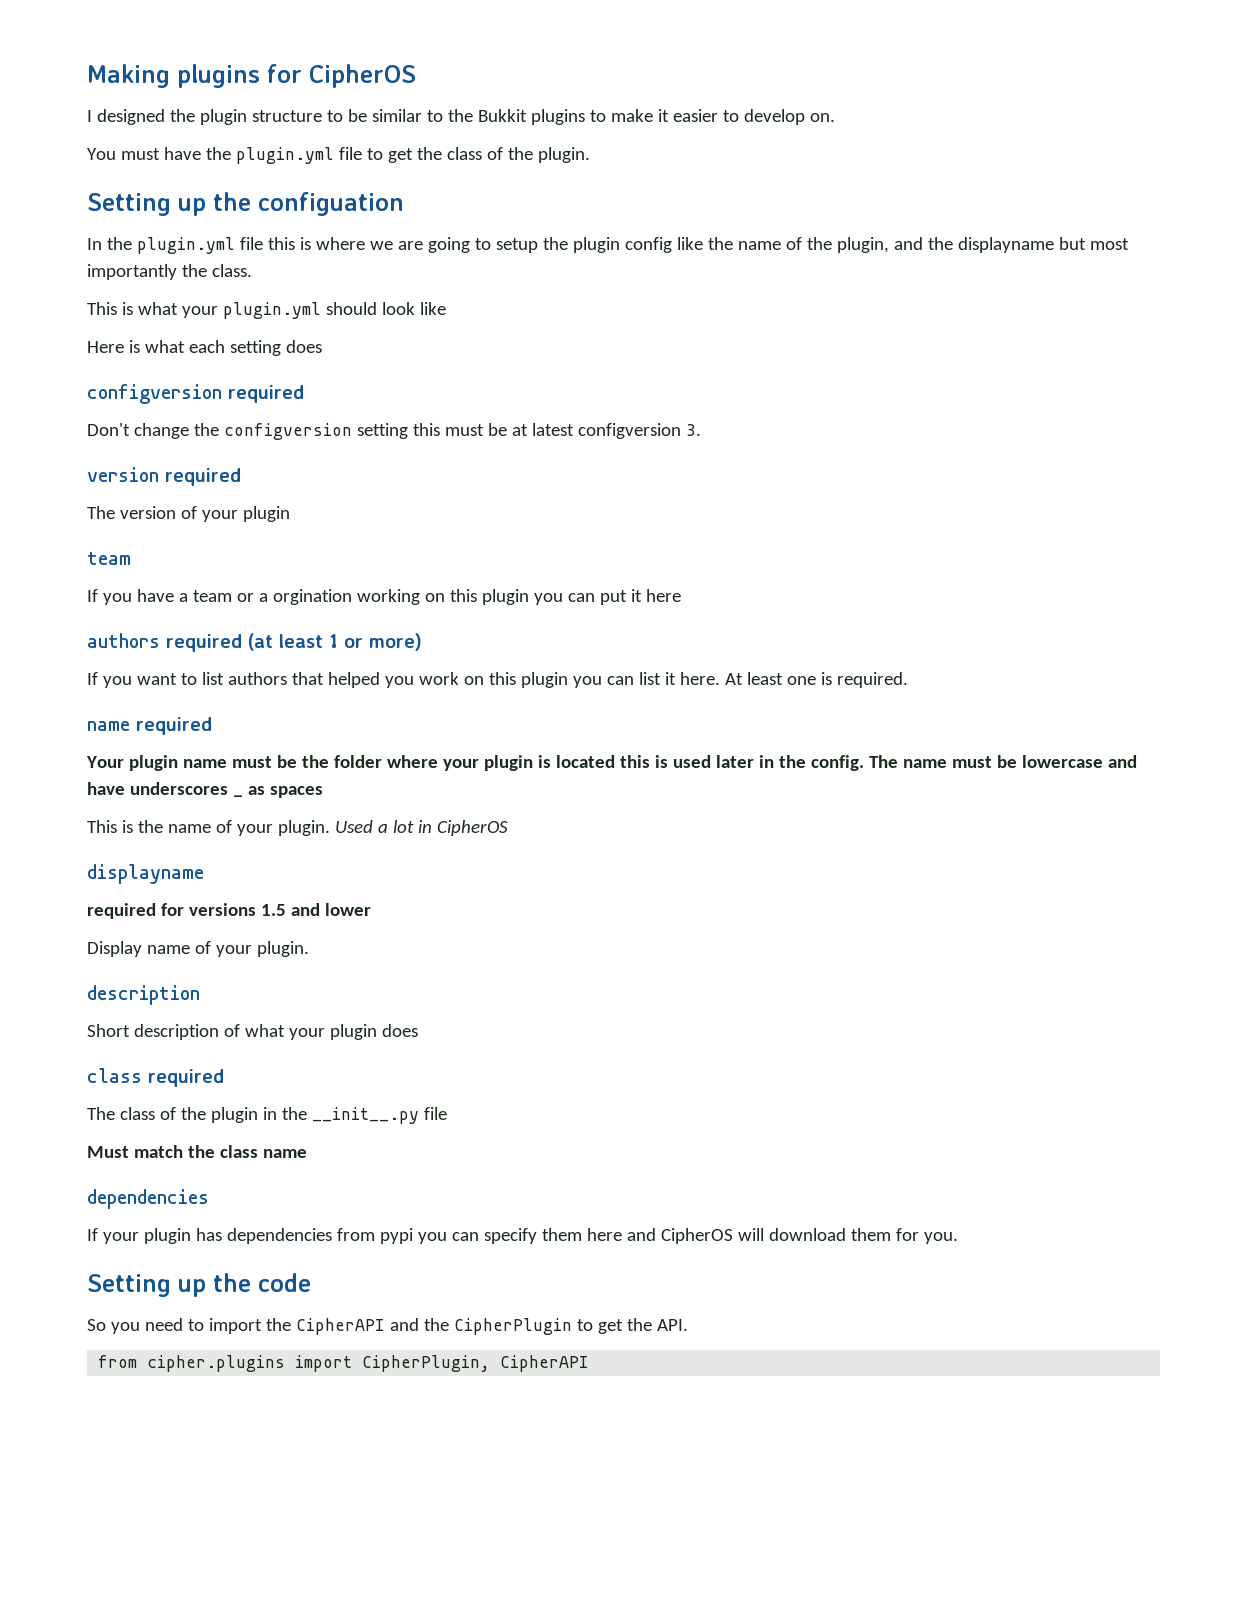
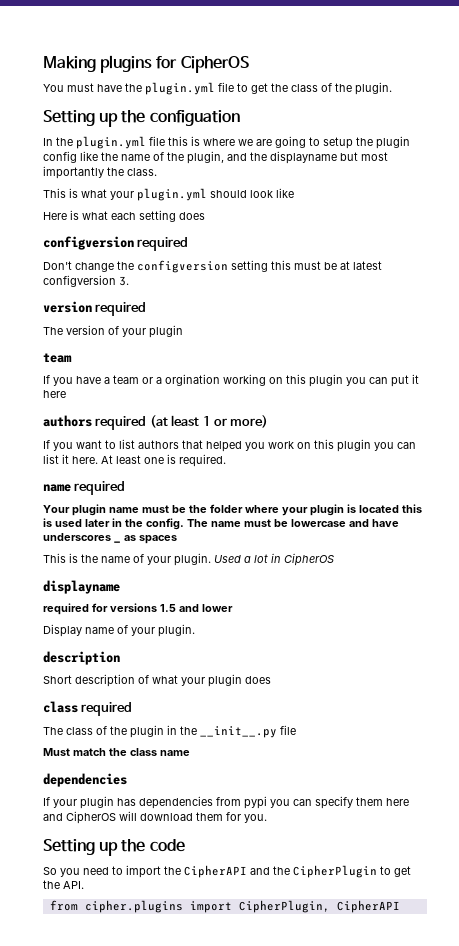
- I designed the plugin structure to be similar to the Bukkit plugins to make it easier to develop on.

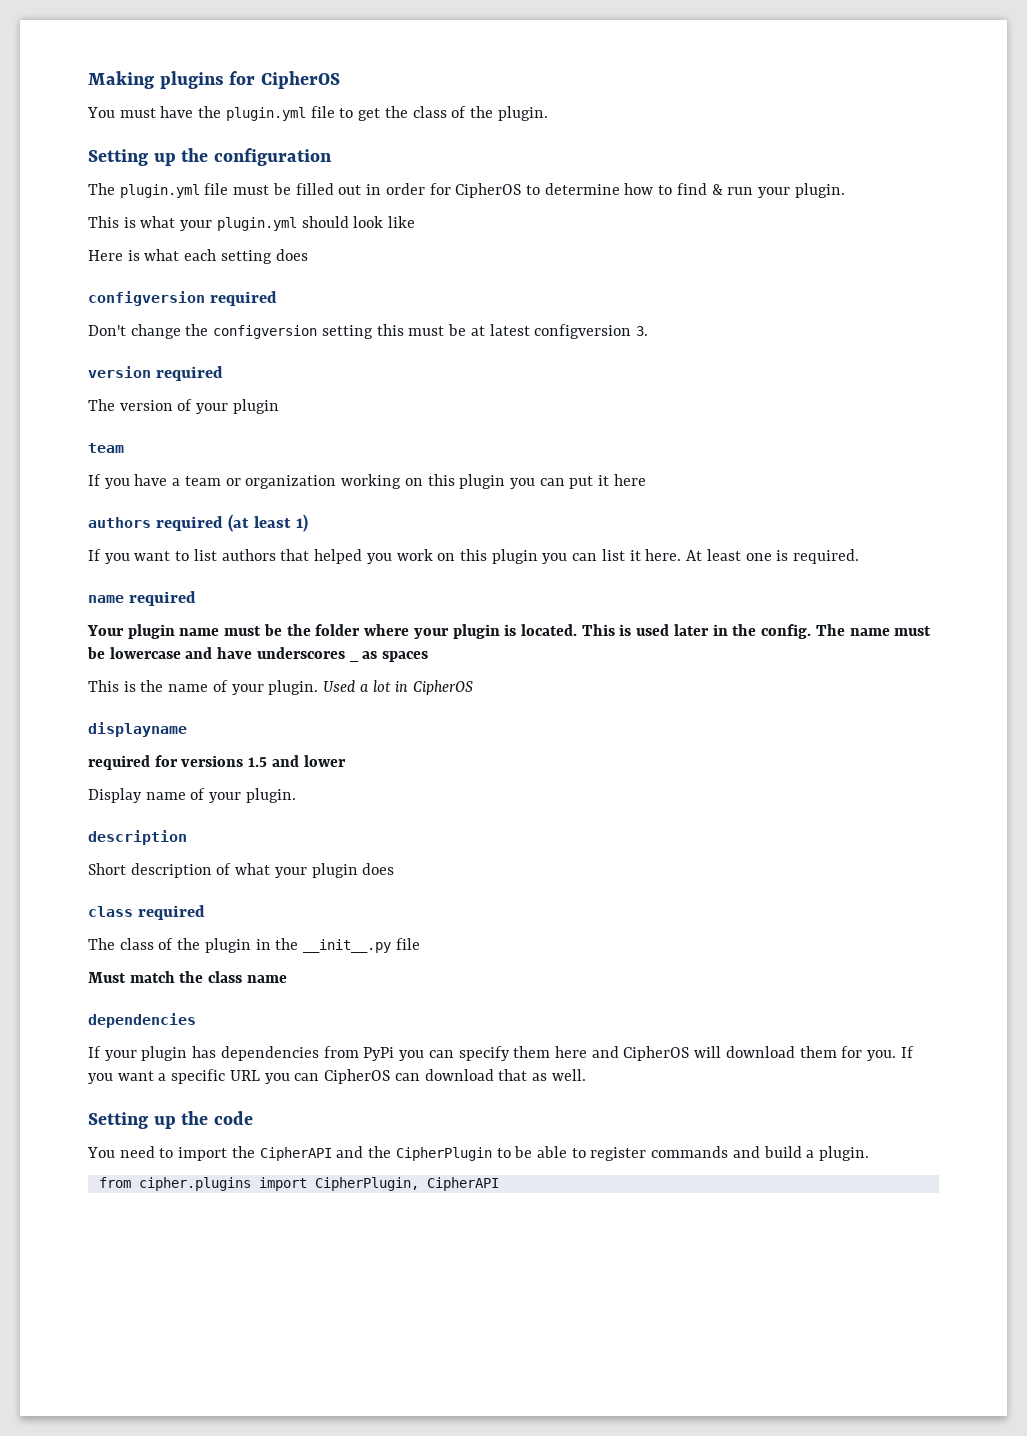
- Setting up the configuation
- In the plugin.yml file this is where we are going to setup the plugin config like the name of the plugin, and the displayname but most importantly the class.
+ Setting up the configuration
+ The plugin.yml file must be filled out in order for CipherOS to determine how to find & run your plugin.
- If you have a team or a orgination working on this plugin you can put it here
+ If you have a team or organization working on this plugin you can put it here
- authors required (at least 1 or more)
+ authors required (at least 1)
- Your plugin name must be the folder where your plugin is located this is used later in the config.
+ Your plugin name must be the folder where your plugin is located. This is used later in the config.
- If your plugin has dependencies from pypi you can specify them here and CipherOS will download them for you.
+ If your plugin has dependencies from PyPi you can specify them here and CipherOS will download them for you. If you want a specific URL you can CipherOS can download that as well.
- So you need to import the CipherAPI and the CipherPlugin to get the API.
+ You need to import the CipherAPI and the CipherPlugin to be able to register commands and build a plugin.

